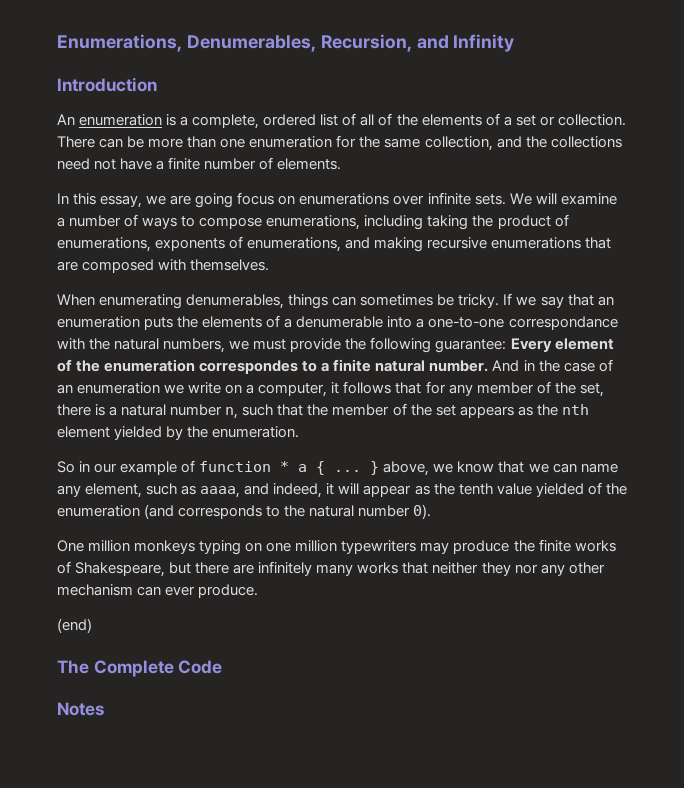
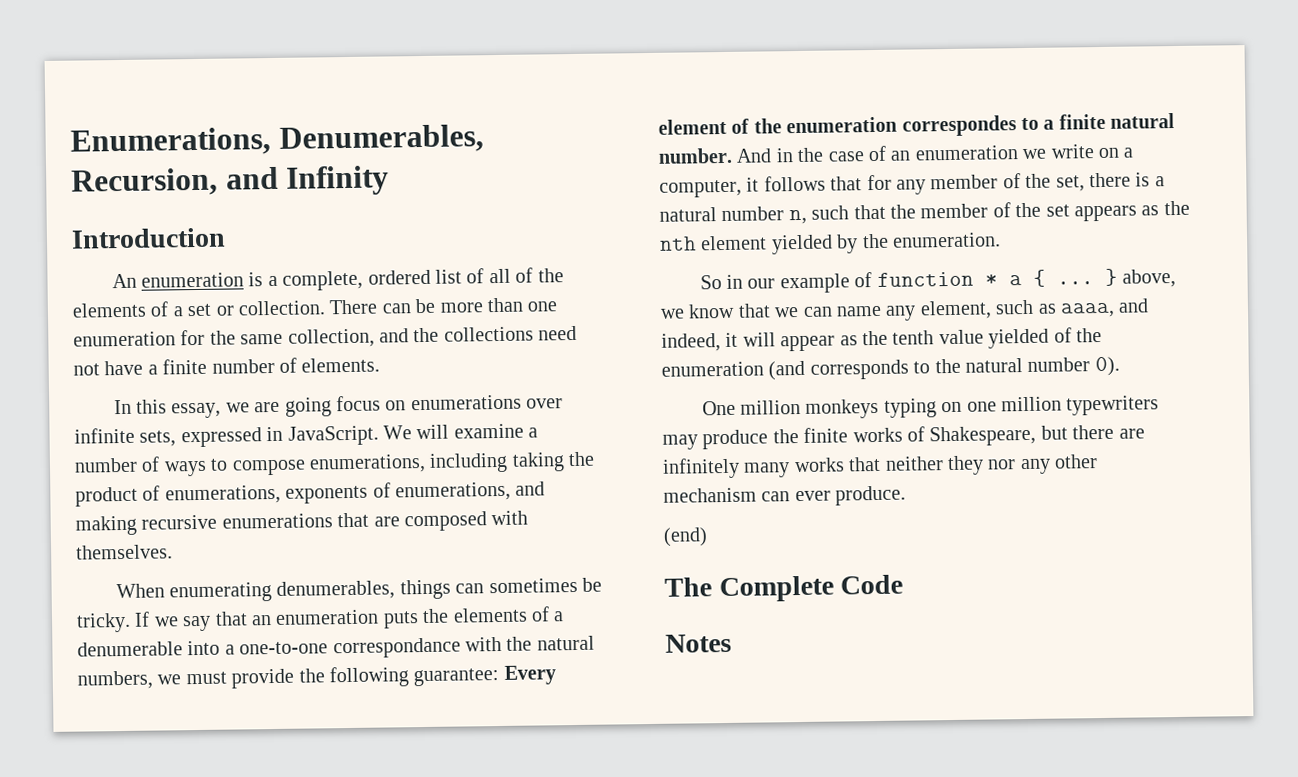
- In this essay, we are going focus on enumerations over infinite sets.
+ In this essay, we are going focus on enumerations over infinite sets, expressed in JavaScript.

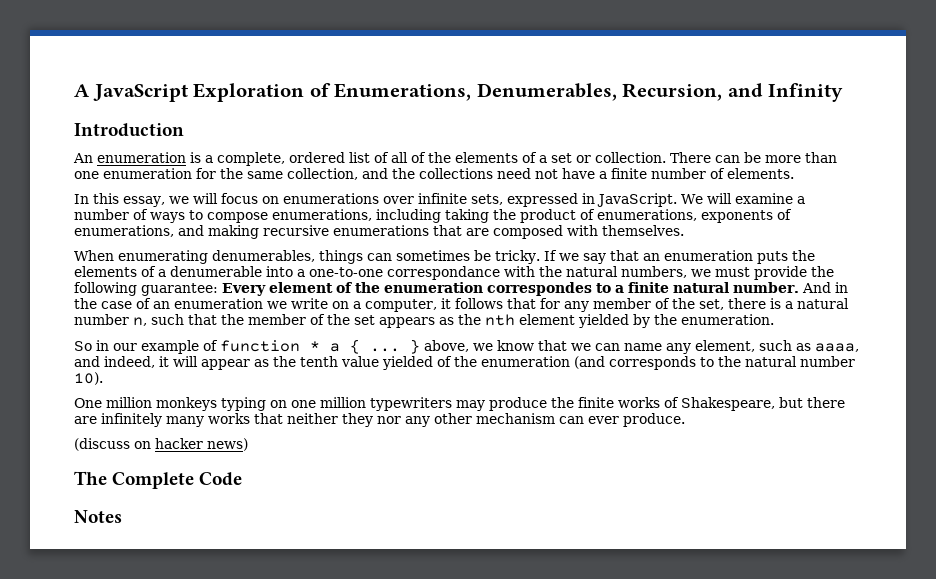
- Enumerations, Denumerables, Recursion, and Infinity
+ A JavaScript Exploration of Enumerations, Denumerables, Recursion, and Infinity
- In this essay, we are going focus on enumerations over infinite sets, expressed in JavaScript.
+ In this essay, we will focus on enumerations over infinite sets, expressed in JavaScript.
- } above, we know that we can name any element, such as aaaa, and indeed, it will appear as the tenth value yielded of the enumeration (and corresponds to the natural number 0).
+ } above, we know that we can name any element, such as aaaa, and indeed, it will appear as the tenth value yielded of the enumeration (and corresponds to the natural number 10).
- (end)
+ (discuss on hacker news)

